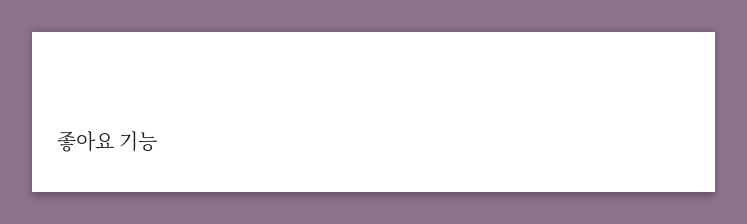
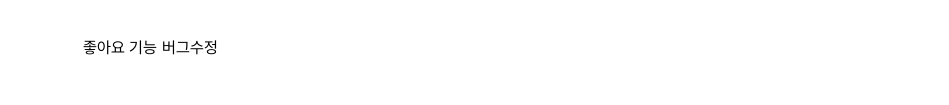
- 좋아요 기능
+ 좋아요 기능 버그수정

